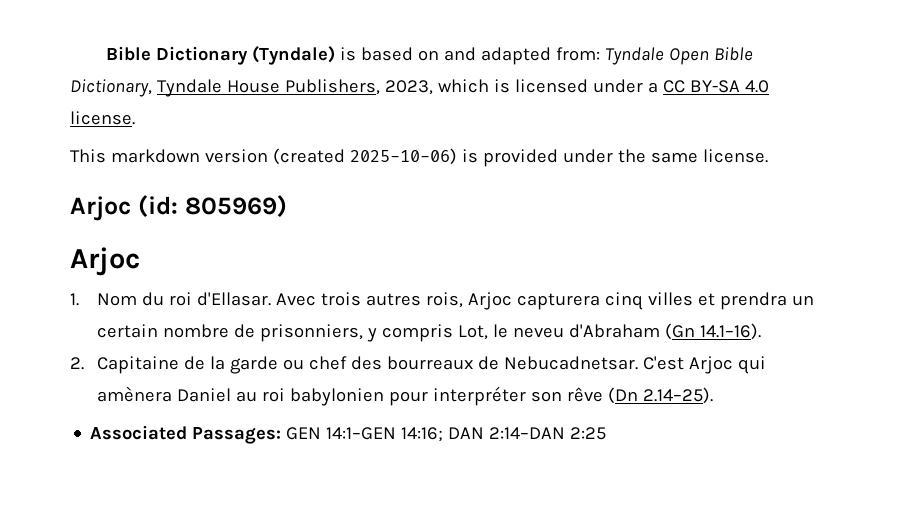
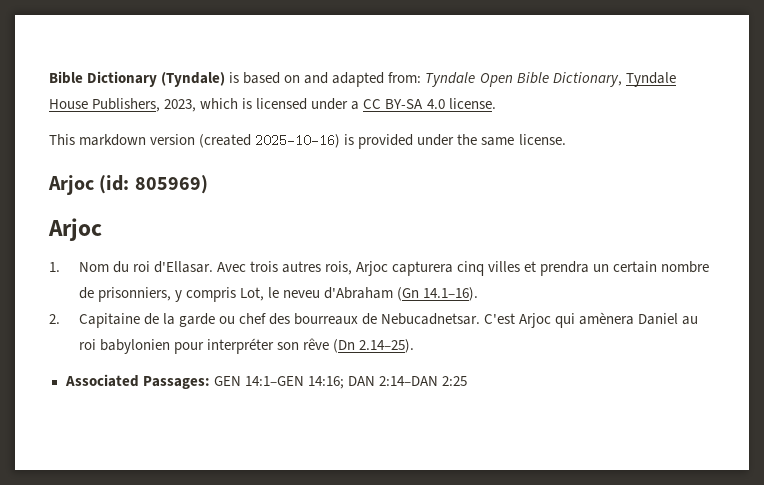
- This markdown version (created 2025-10-06) is provided under the same license.
+ This markdown version (created 2025-10-16) is provided under the same license.

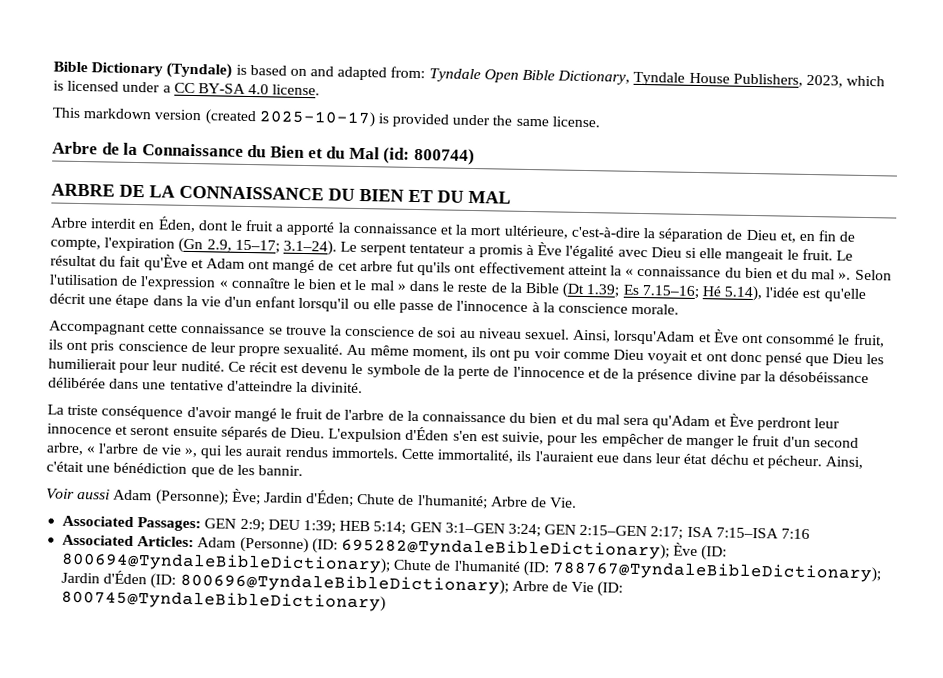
- This markdown version (created 2025-10-16) is provided under the same license.
+ This markdown version (created 2025-10-17) is provided under the same license.
- Arjoc (id: 805969)
- Arjoc
- 1. Nom du roi d'Ellasar. Avec trois autres rois, Arjoc capturera cinq villes et prendra un certain nombre de prisonniers, y compris Lot, le neveu d'Abraham (Gn 14.1–16).
- 2. Capitaine de la garde ou chef des bourreaux de Nebucadnetsar. C'est Arjoc qui amènera Daniel au roi babylonien pour interpréter son rêve (Dn 2.14–25).
- Associated Passages: GEN 14:1–GEN 14:16; DAN 2:14–DAN 2:25
+ Arbre de la Connaissance du Bien et du Mal (id: 800744)
+ ARBRE DE LA CONNAISSANCE DU BIEN ET DU MAL
+ Arbre interdit en Éden, dont le fruit a apporté la connaissance et la mort ultérieure, c'est-à-dire la séparation de Dieu et, en fin de compte, l'expiration (Gn 2.9, 15–17; 3.1–24). Le serpent tentateur a promis à Ève l'égalité avec Dieu si elle mangeait le fruit. Le résultat du fait qu'Ève et Adam ont mangé de cet arbre fut qu'ils ont effectivement atteint la « connaissance du bien et du mal ». Selon l'utilisation de l'expression « connaître le bien et le mal » dans le reste de la Bible (Dt 1.39; Es 7.15–16; Hé 5.14), l'idée est qu'elle décrit une étape dans la vie d'un enfant lorsqu'il ou elle passe de l'innocence à la conscience morale.
+ Accompagnant cette connaissance se trouve la conscience de soi au niveau sexuel. Ainsi, lorsqu'Adam et Ève ont consommé le fruit, ils ont pris conscience de leur propre sexualité. Au même moment, ils ont pu voir comme Dieu voyait et ont donc pensé que Dieu les humilierait pour leur nudité. Ce récit est devenu le symbole de la perte de l'innocence et de la présence divine par la désobéissance délibérée dans une tentative d'atteindre la divinité.
+ La triste conséquence d'avoir mangé le fruit de l'arbre de la connaissance du bien et du mal sera qu'Adam et Ève perdront leur innocence et seront ensuite séparés de Dieu. L'expulsion d'Éden s'en est suivie, pour les empêcher de manger le fruit d'un second arbre, « l'arbre de vie », qui les aurait rendus immortels. Cette immortalité, ils l'auraient eue dans leur état déchu et pécheur. Ainsi, c'était une bénédiction que de les bannir.
+ Voir aussi Adam (Personne); Ève; Jardin d'Éden; Chute de l'humanité; Arbre de Vie.
+ Associated Passages: GEN 2:9; DEU 1:39; HEB 5:14; GEN 3:1–GEN 3:24; GEN 2:15–GEN 2:17; ISA 7:15–ISA 7:16
+ Associated Articles: Adam (Personne) (ID: 695282@TyndaleBibleDictionary); Ève (ID: 800694@TyndaleBibleDictionary); Chute de l'humanité (ID: 788767@TyndaleBibleDictionary); Jardin d'Éden (ID: 800696@TyndaleBibleDictionary); Arbre de Vie (ID: 800745@TyndaleBibleDictionary)

